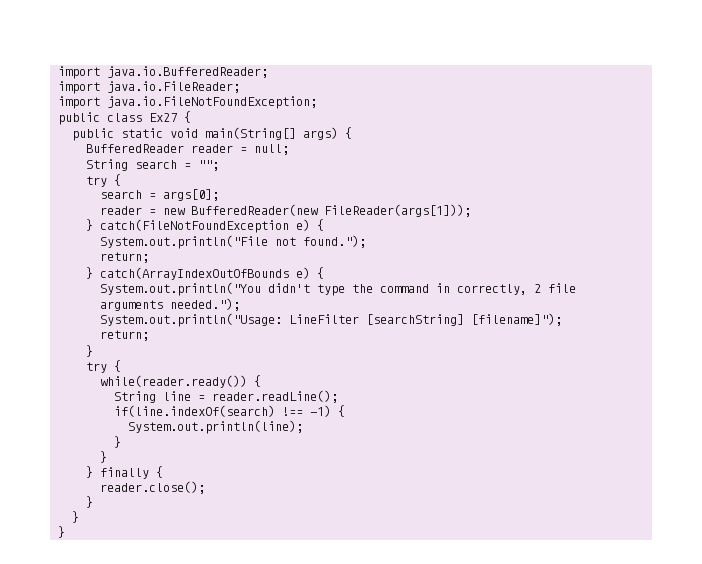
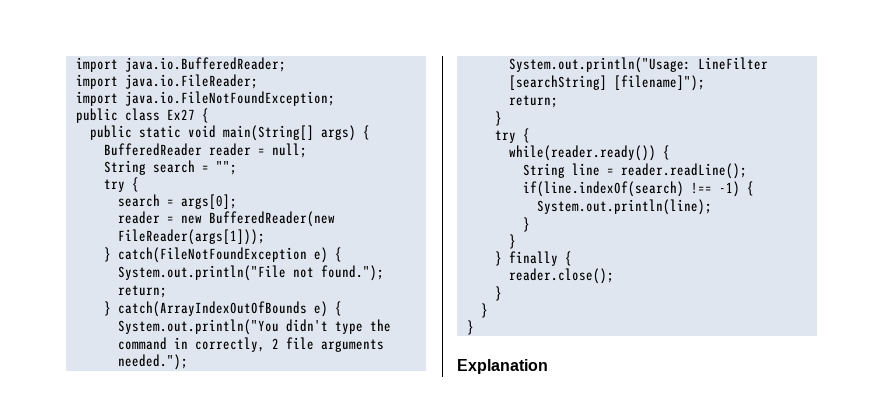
+ Explanation

